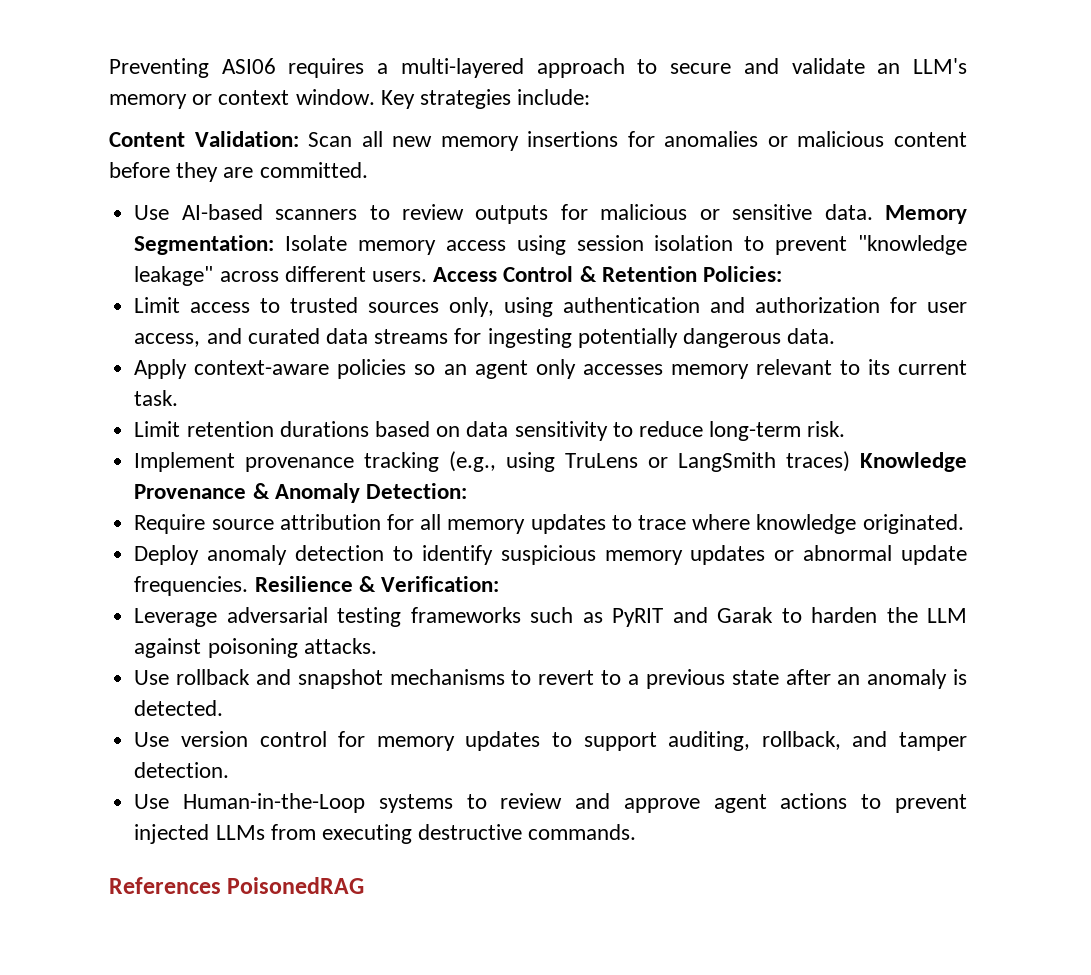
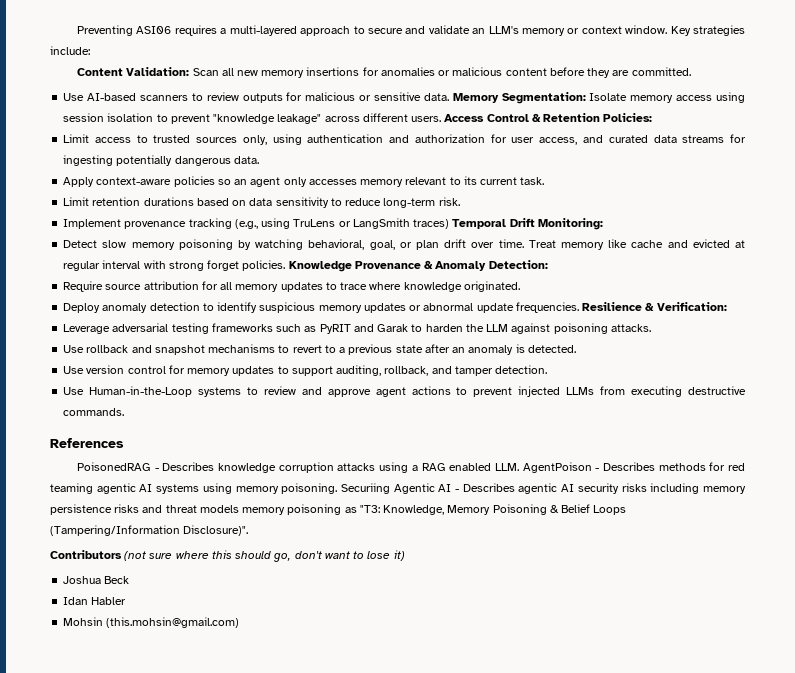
- Implement provenance tracking (e.g., using TruLens or LangSmith traces) Knowledge Provenance & Anomaly Detection:
+ Implement provenance tracking (e.g., using TruLens or LangSmith traces) Temporal Drift Monitoring:
+ Detect slow memory poisoning by watching behavioral, goal, or plan drift over time. Treat memory like cache and evicted at regular interval with strong forget policies. Knowledge Provenance & Anomaly Detection:
- References PoisonedRAG
+ References
+ PoisonedRAG - Describes knowledge corruption attacks using a RAG enabled LLM. AgentPoison - Describes methods for red teaming agentic AI systems using memory poisoning. Securiing Agentic AI - Describes agentic AI security risks including memory persistence risks and threat models memory poisoning as "T3: Knowledge, Memory Poisoning & Belief Loops (Tampering/Information Disclosure)".
+ Contributors (not sure where this should go, don't want to lose it)
+ Joshua Beck
+ Idan Habler
+ Mohsin (this.mohsin@gmail.com)

